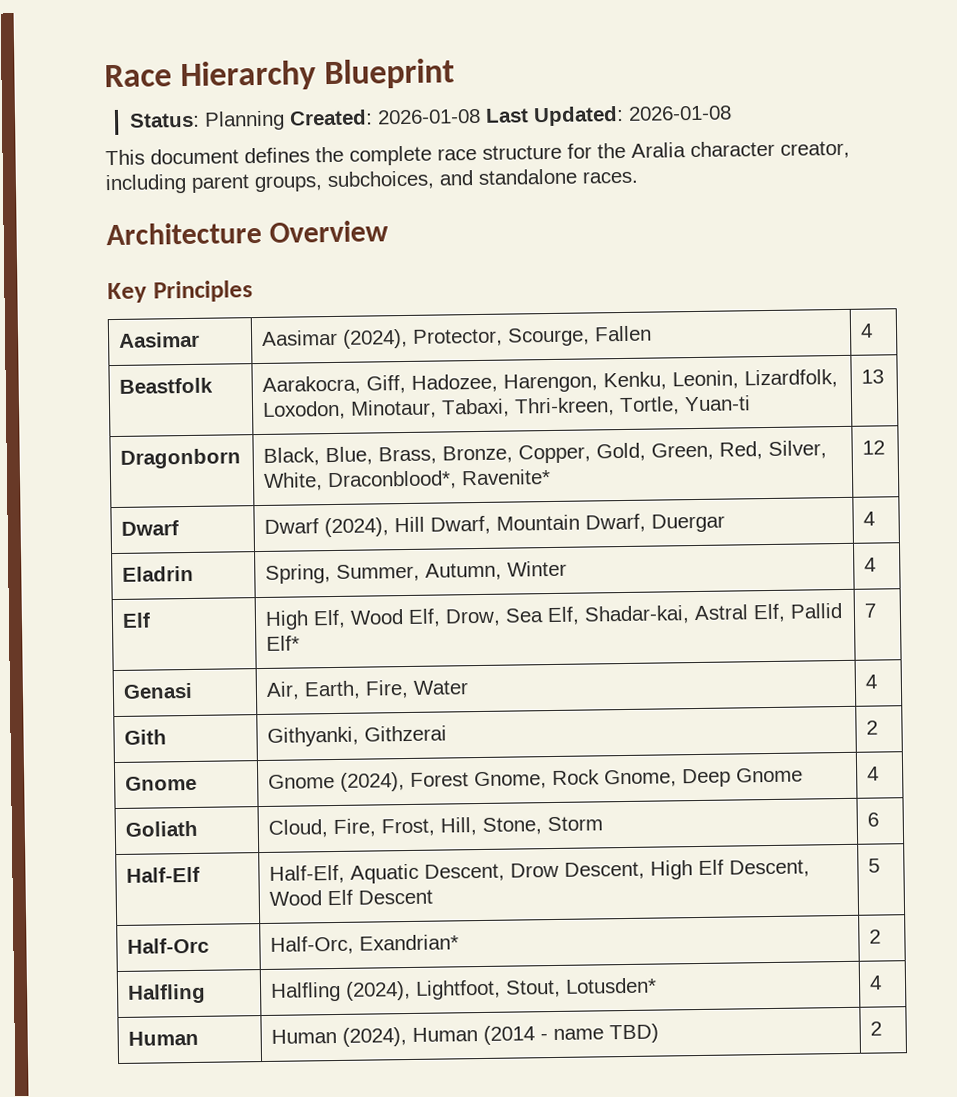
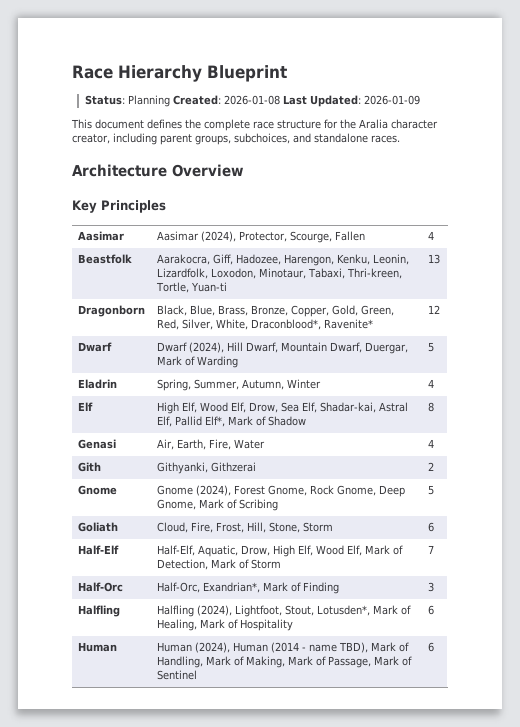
- Status: Planning Created: 2026-01-08 Last Updated: 2026-01-08
+ Status: Planning Created: 2026-01-08 Last Updated: 2026-01-09
- Dwarf | Dwarf (2024), Hill Dwarf, Mountain Dwarf, Duergar | 4
+ Dwarf | Dwarf (2024), Hill Dwarf, Mountain Dwarf, Duergar, Mark of Warding | 5
- Elf | High Elf, Wood Elf, Drow, Sea Elf, Shadar-kai, Astral Elf, Pallid Elf* | 7
+ Elf | High Elf, Wood Elf, Drow, Sea Elf, Shadar-kai, Astral Elf, Pallid Elf*, Mark of Shadow | 8
- Gnome | Gnome (2024), Forest Gnome, Rock Gnome, Deep Gnome | 4
+ Gnome | Gnome (2024), Forest Gnome, Rock Gnome, Deep Gnome, Mark of Scribing | 5
- Half-Elf | Half-Elf, Aquatic Descent, Drow Descent, High Elf Descent, Wood Elf Descent | 5
- Half-Orc | Half-Orc, Exandrian* | 2
+ Half-Elf | Half-Elf, Aquatic, Drow, High Elf, Wood Elf, Mark of Detection, Mark of Storm | 7
+ Half-Orc | Half-Orc, Exandrian*, Mark of Finding | 3
- Halfling | Halfling (2024), Lightfoot, Stout, Lotusden* | 4
+ Halfling | Halfling (2024), Lightfoot, Stout, Lotusden*, Mark of Healing, Mark of Hospitality | 6
- Human | Human (2024), Human (2014 - name TBD) | 2
+ Human | Human (2024), Human (2014 - name TBD), Mark of Handling, Mark of Making, Mark of Passage, Mark of Sentinel | 6

